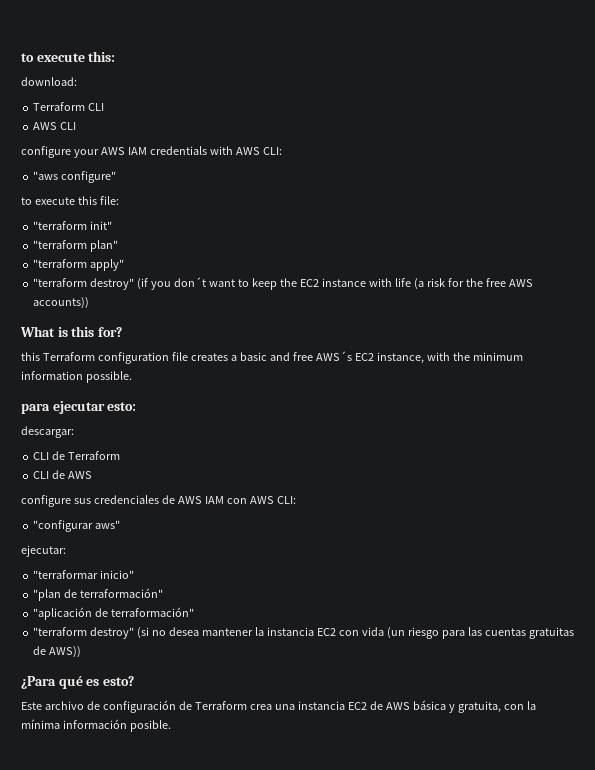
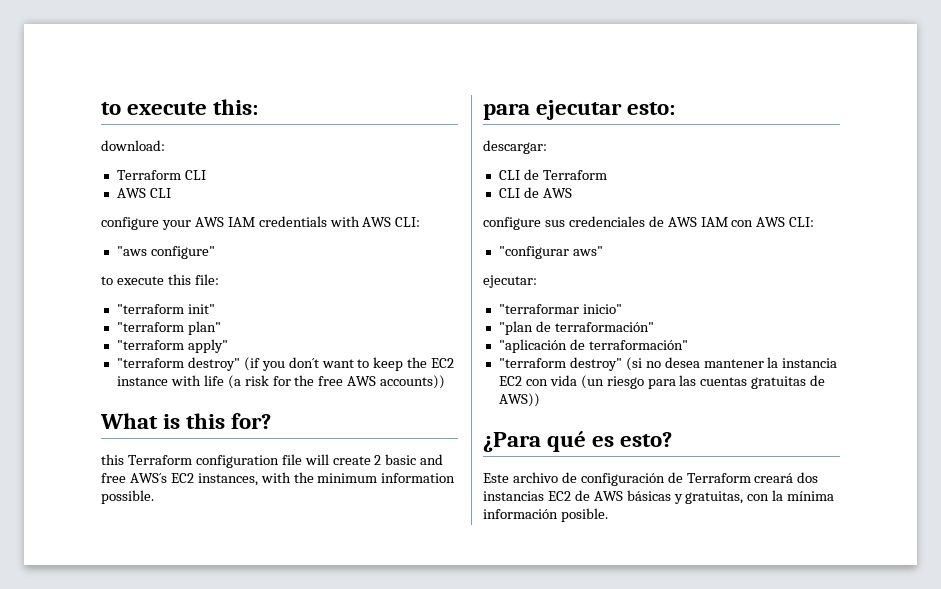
- this Terraform configuration file creates a basic and free AWS´s EC2 instance, with the minimum information possible.
+ this Terraform configuration file will create 2 basic and free AWS´s EC2 instances, with the minimum information possible.
- Este archivo de configuración de Terraform crea una instancia EC2 de AWS básica y gratuita, con la mínima información posible.
+ Este archivo de configuración de Terraform creará dos instancias EC2 de AWS básicas y gratuitas, con la mínima información posible.

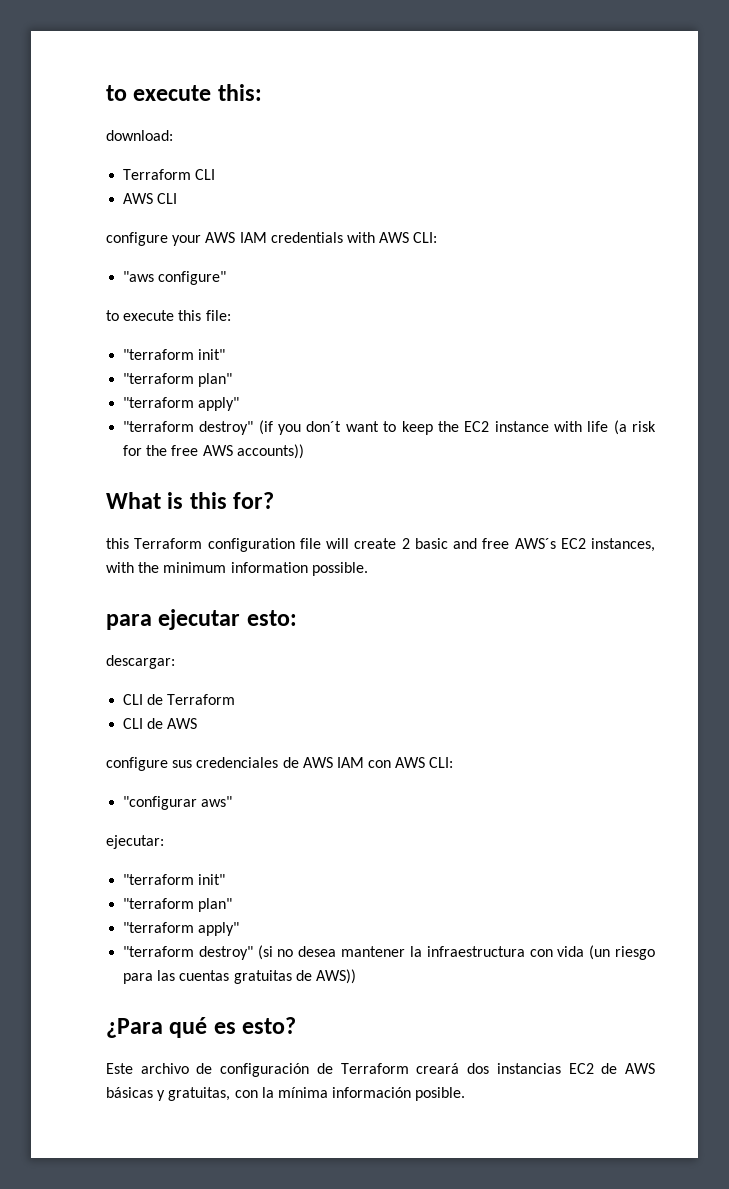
  ejecutar:
- "terraformar inicio"
- "plan de terraformación"
- "aplicación de terraformación"
+ "terraform init"
+ "terraform plan"
+ "terraform apply"
- "terraform destroy" (si no desea mantener la instancia EC2 con vida (un riesgo para las cuentas gratuitas de AWS))
+ "terraform destroy" (si no desea mantener la infraestructura con vida (un riesgo para las cuentas gratuitas de AWS))

